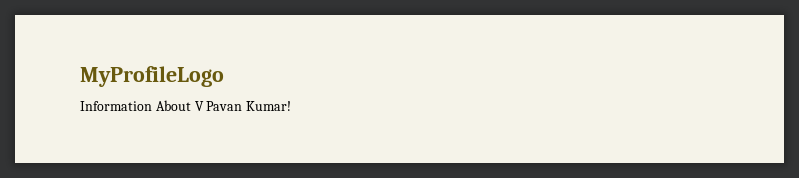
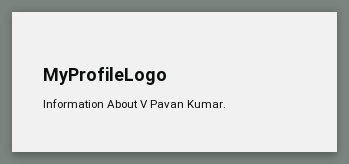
- Information About V Pavan Kumar!
+ Information About V Pavan Kumar.

